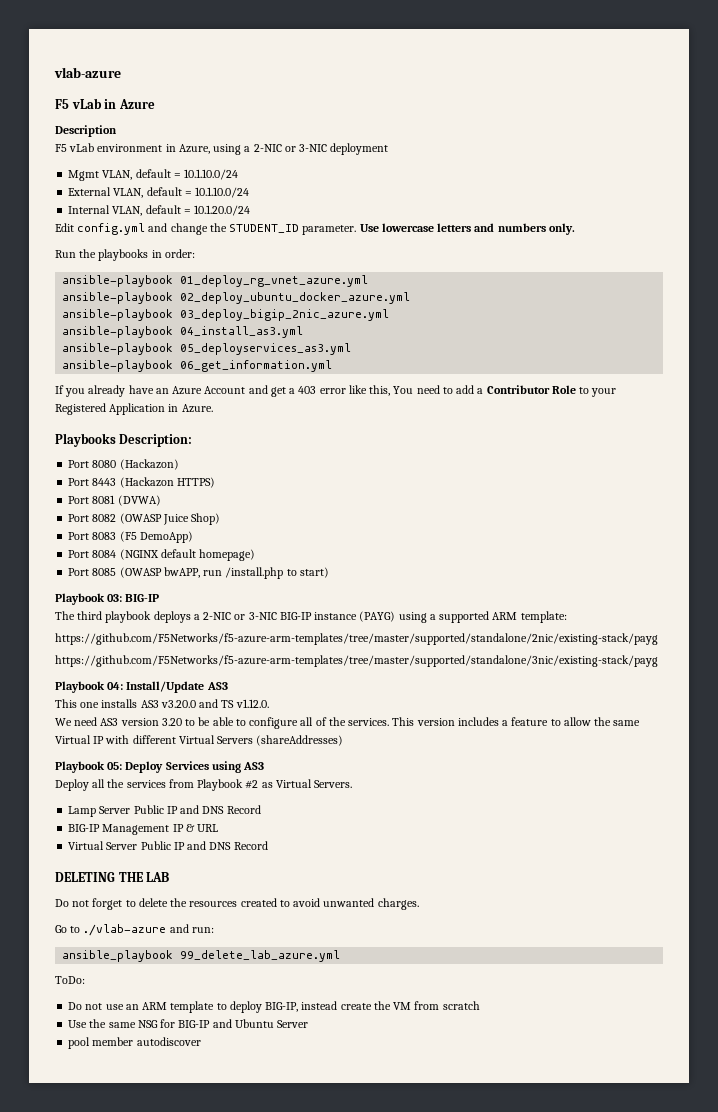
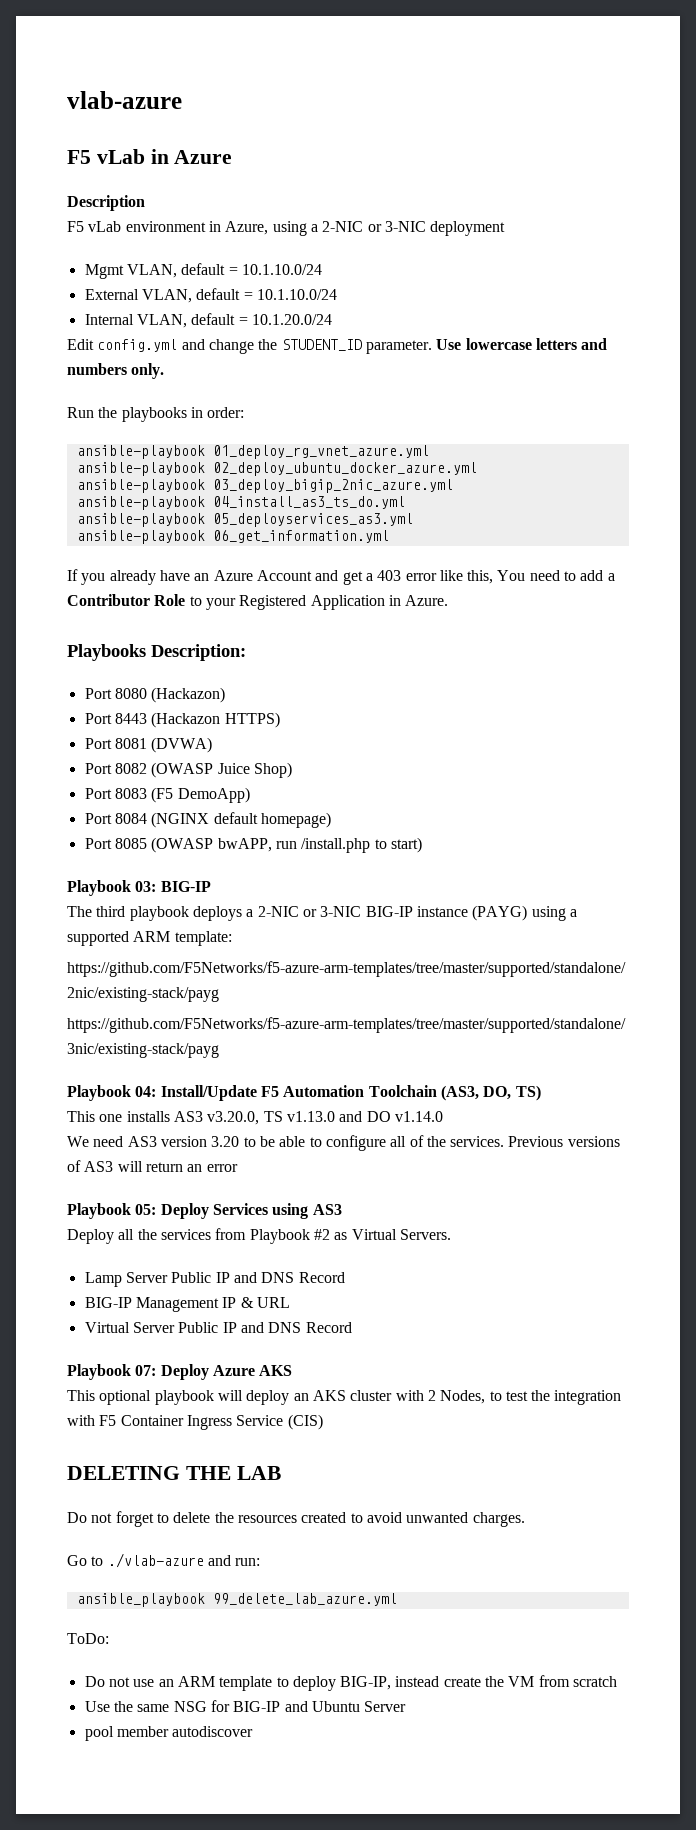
- ansible-playbook 04_install_as3.yml
+ ansible-playbook 04_install_as3_ts_do.yml
- Playbook 04: Install/Update AS3
- This one installs AS3 v3.20.0 and TS v1.12.0.
+ Playbook 04: Install/Update F5 Automation Toolchain (AS3, DO, TS)
+ This one installs AS3 v3.20.0, TS v1.13.0 and DO v1.14.0
- This version includes a feature to allow the same Virtual IP with different Virtual Servers (shareAddresses)
+ Previous versions of AS3 will return an error
+ Playbook 07: Deploy Azure AKS
+ This optional playbook will deploy an AKS cluster with 2 Nodes, to test the integration with F5 Container Ingress Service (CIS)

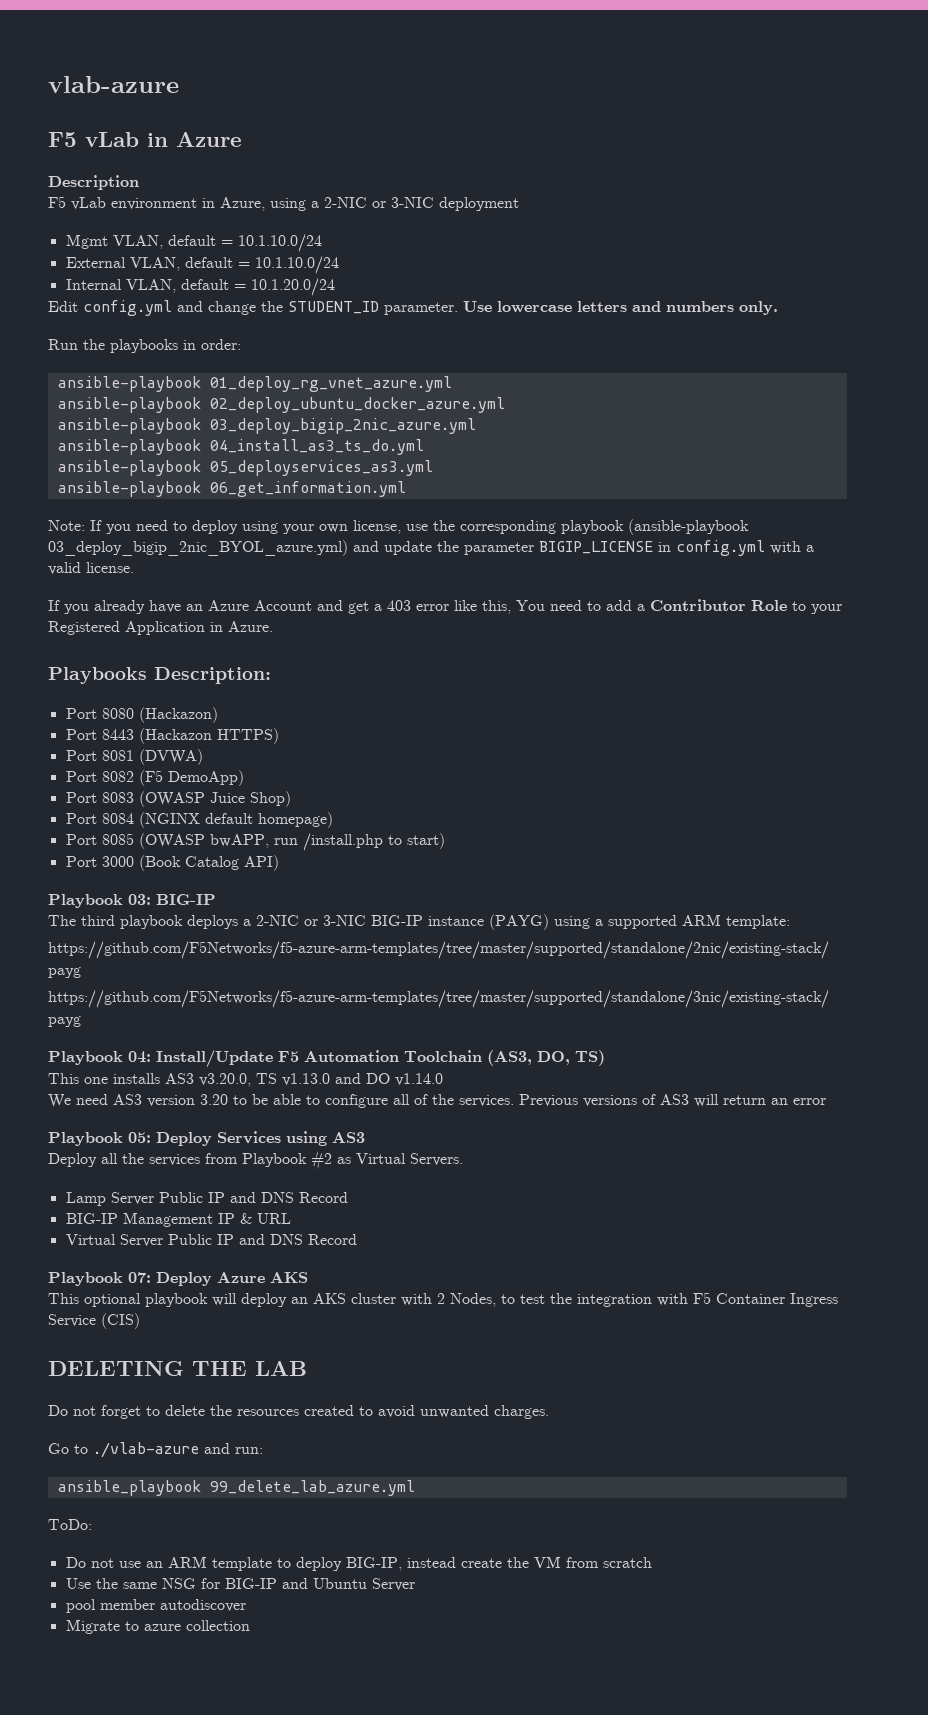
+ Note: If you need to deploy using your own license, use the corresponding playbook (ansible-playbook 03_deploy_bigip_2nic_BYOL_azure.yml) and update the parameter BIGIP_LICENSE in config.yml with a valid license.
- Port 8082 (OWASP Juice Shop)
+ Port 8082 (F5 DemoApp)
+ Port 8083 (OWASP Juice Shop)
- Port 8083 (F5 DemoApp)
+ Port 3000 (Book Catalog API)
+ Migrate to azure collection

